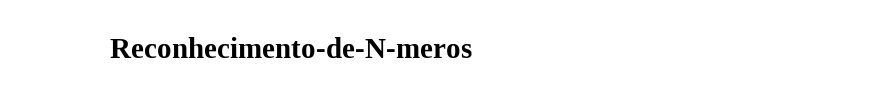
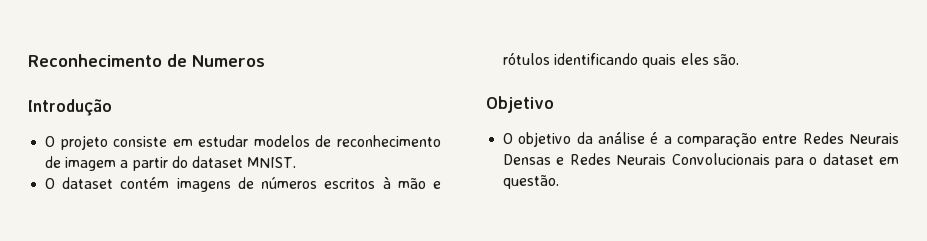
- Reconhecimento-de-N-meros
+ Reconhecimento de Numeros
+ Introdução
+ O projeto consiste em estudar modelos de reconhecimento de imagem a partir do dataset MNIST.
+ O dataset contém imagens de números escritos à mão e rótulos identificando quais eles são.
+ Objetivo
+ O objetivo da análise é a comparação entre Redes Neurais Densas e Redes Neurais Convolucionais para o dataset em questão.

